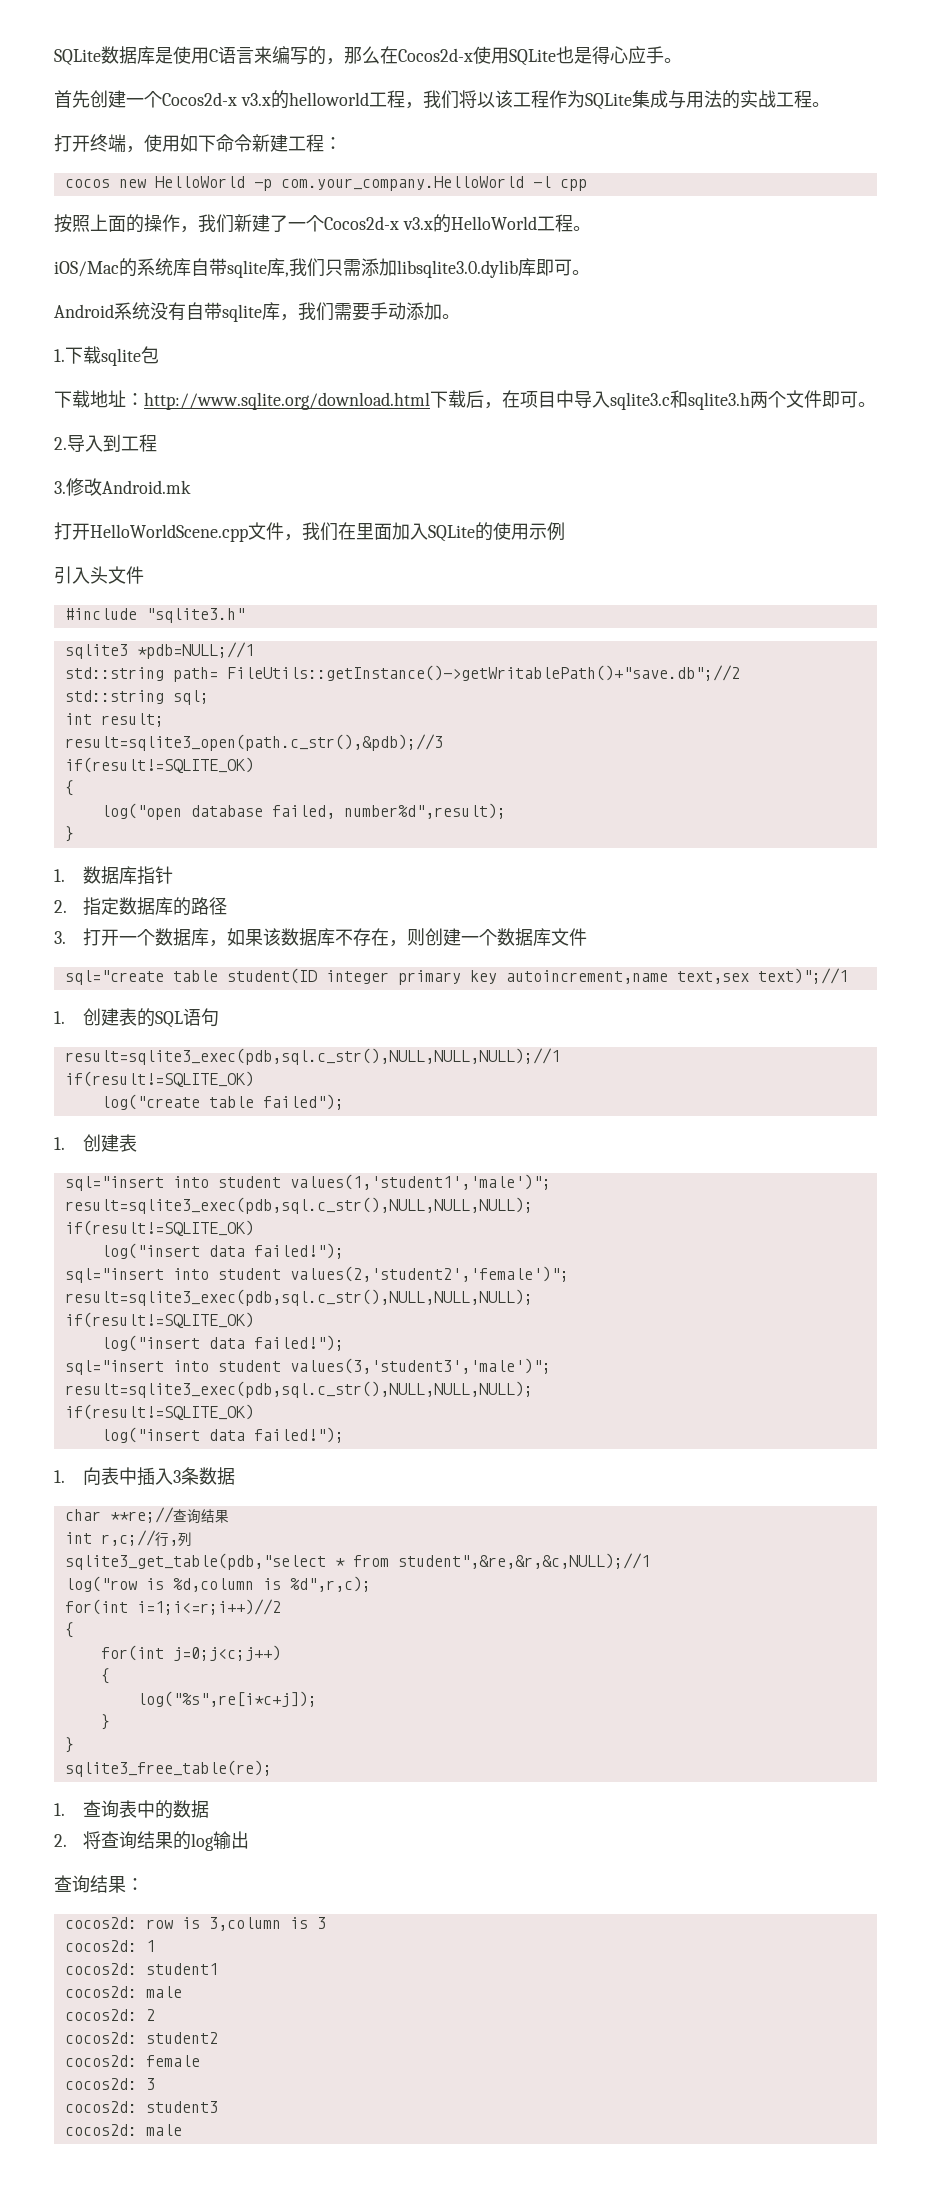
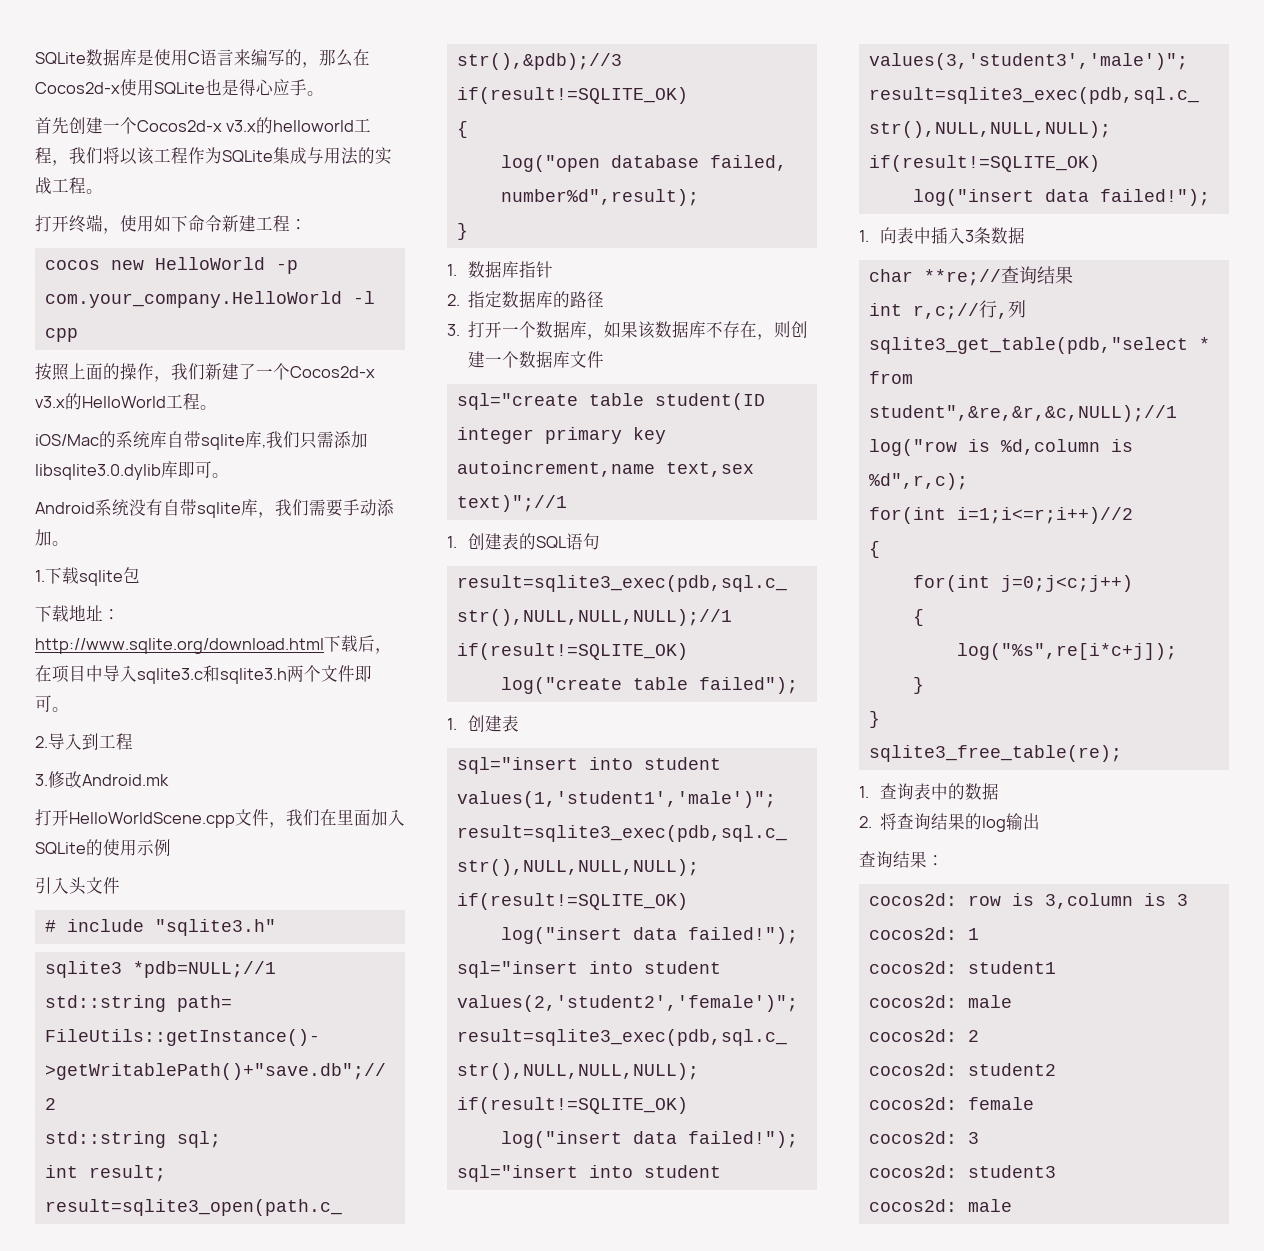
- #include "sqlite3.h"
+ # include "sqlite3.h"

